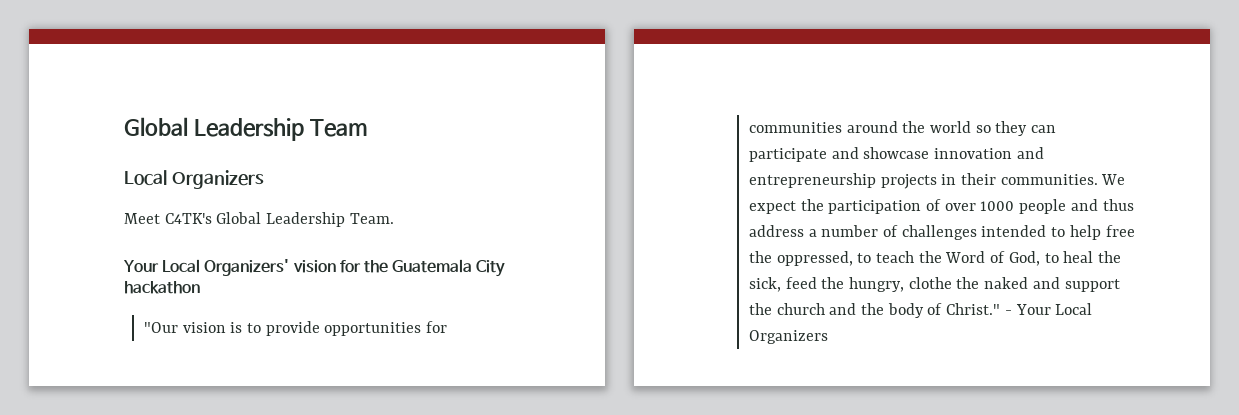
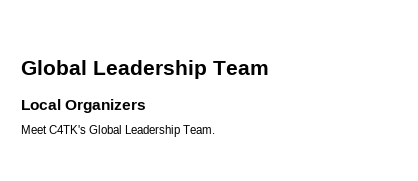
- Your Local Organizers' vision for the Guatemala City hackathon
- "Our vision is to provide opportunities for communities around the world so they can participate and showcase innovation and entrepreneurship projects in their communities. We expect the participation of over 1000 people and thus address a number of challenges intended to help free the oppressed, to teach the Word of God, to heal the sick, feed the hungry, clothe the naked and support the church and the body of Christ." - Your Local Organizers

